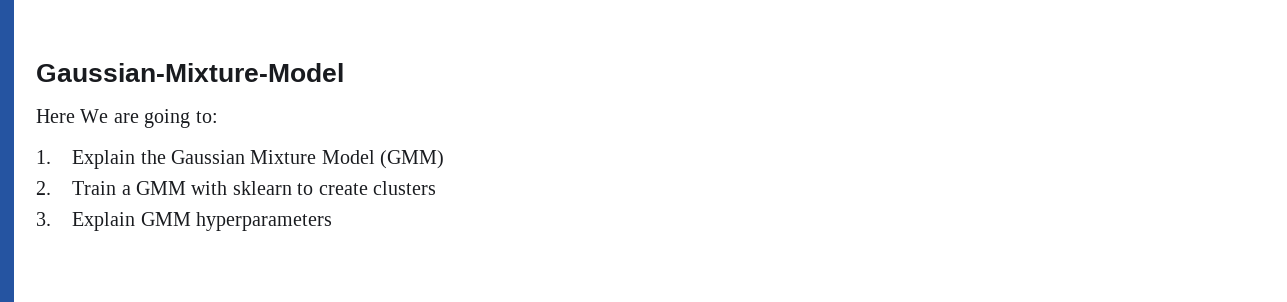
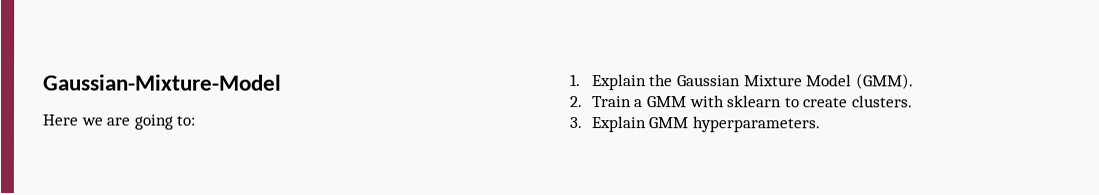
- Here We are going to:
+ Here we are going to:
- 1. Explain the Gaussian Mixture Model (GMM)
+ 1. Explain the Gaussian Mixture Model (GMM).
- 2. Train a GMM with sklearn to create clusters
+ 2. Train a GMM with sklearn to create clusters.
- 3. Explain GMM hyperparameters
+ 3. Explain GMM hyperparameters.

